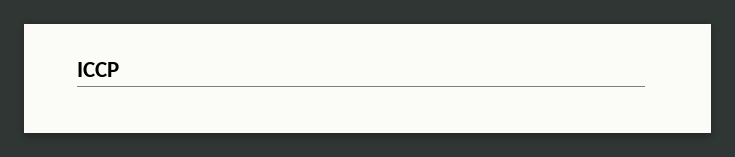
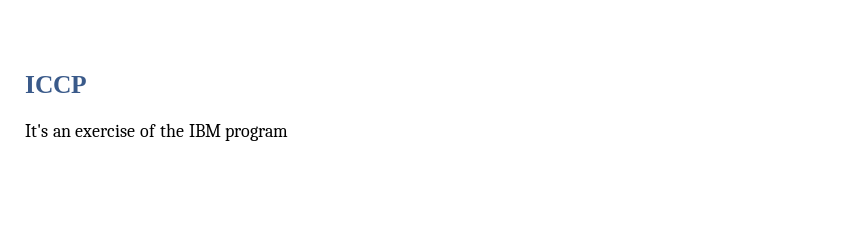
+ It's an exercise of the IBM program

